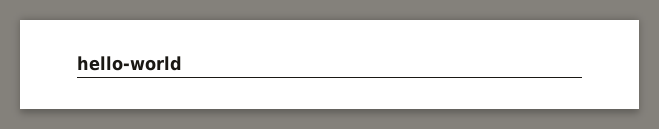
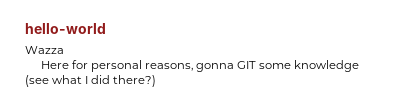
+ Wazza
+ Here for personal reasons, gonna GIT some knowledge (see what I did there?)

